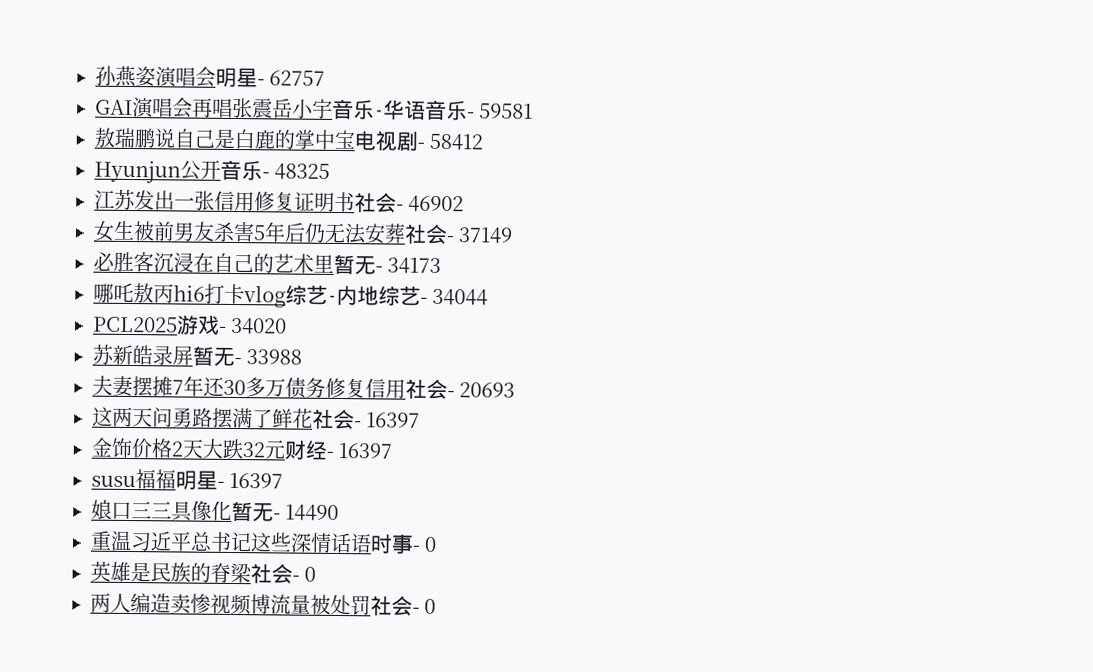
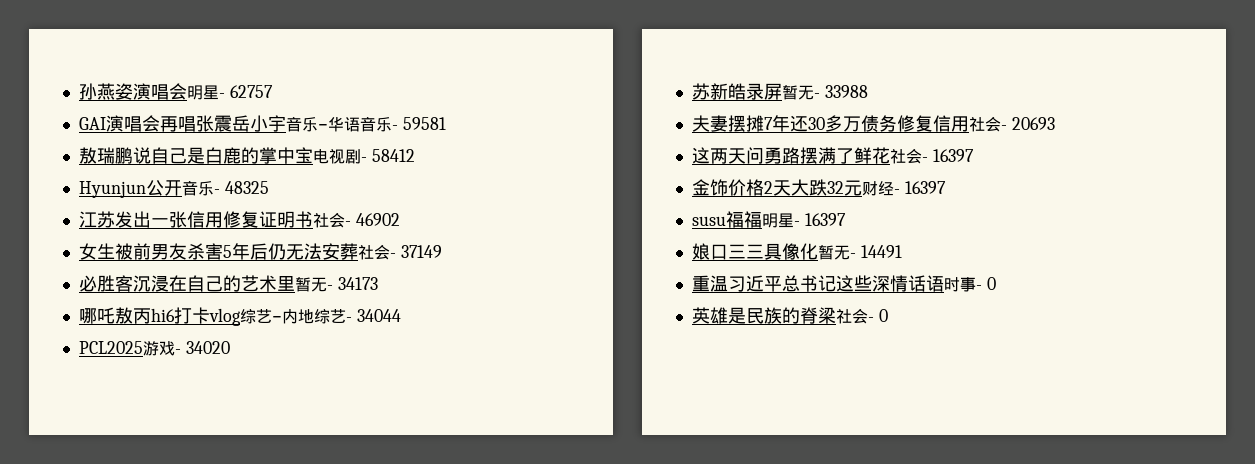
- 娘口三三具像化暂无- 14490
+ 娘口三三具像化暂无- 14491
- 两人编造卖惨视频博流量被处罚社会- 0

